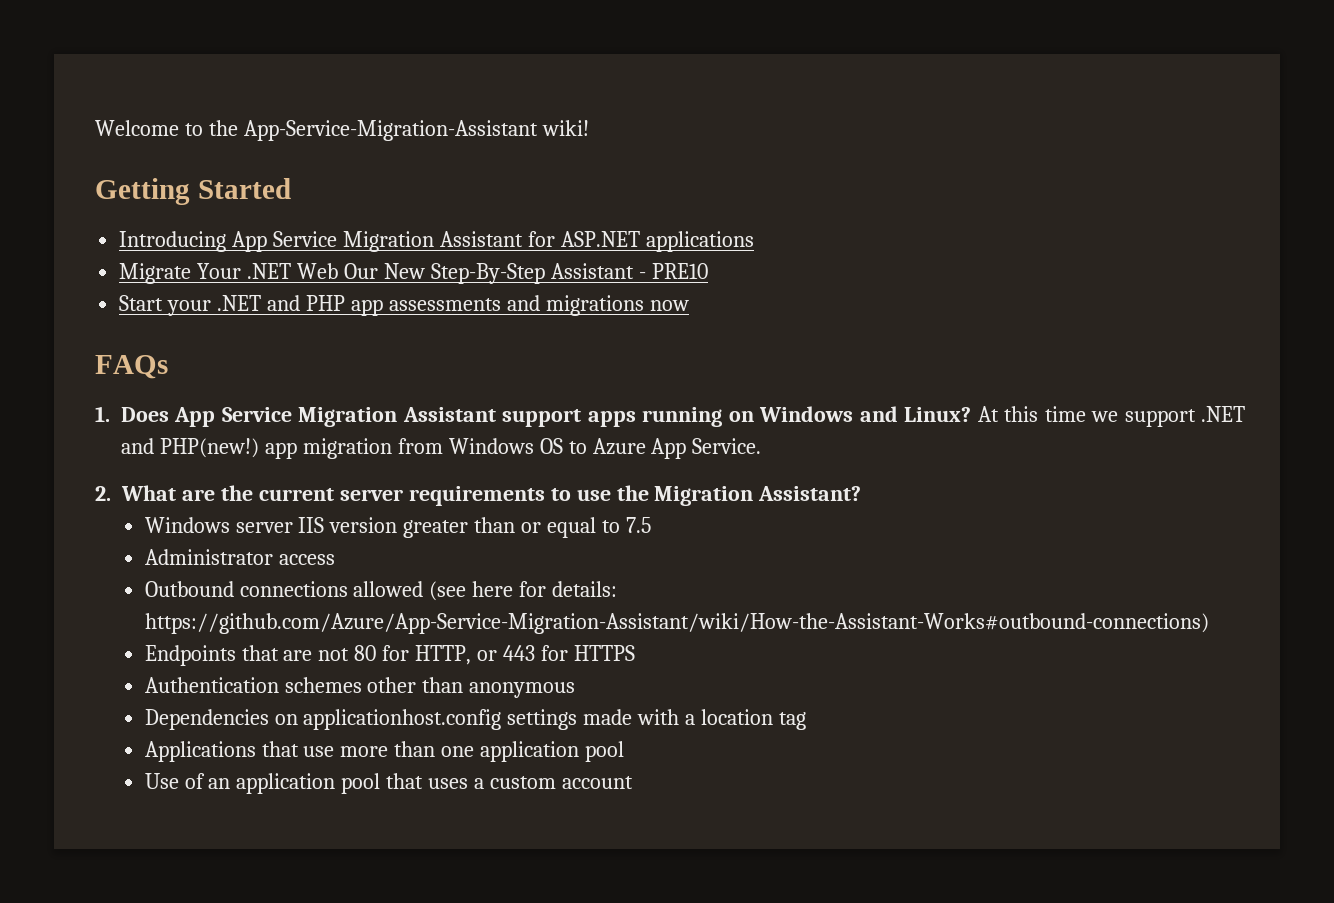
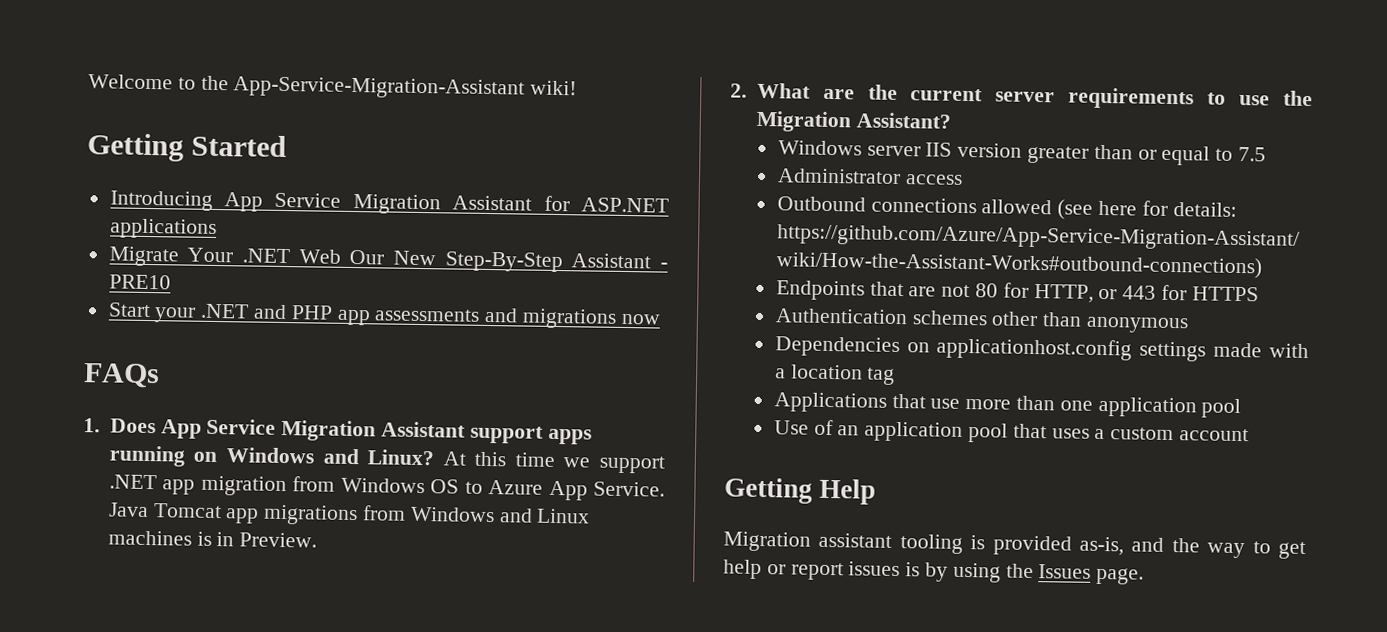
- At this time we support .NET and PHP(new!) app migration from Windows OS to Azure App Service.
+ At this time we support .NET app migration from Windows OS to Azure App Service. Java Tomcat app migrations from Windows and Linux machines is in Preview.
+ Getting Help
+ Migration assistant tooling is provided as-is, and the way to get help or report issues is by using the Issues page.

